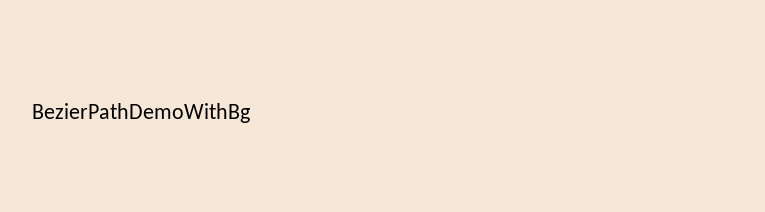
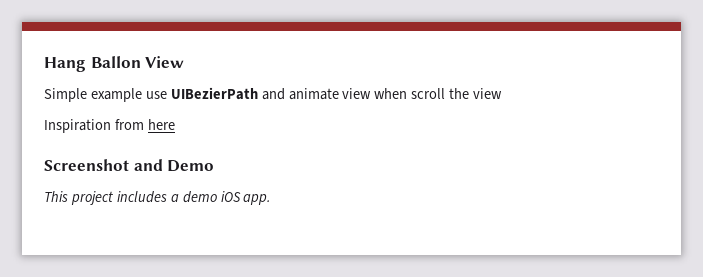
- BezierPathDemoWithBg
+ Hang Ballon View
+ Simple example use UIBezierPath and animate view when scroll the view
+ Inspiration from here
+ Screenshot and Demo
+ This project includes a demo iOS app.

